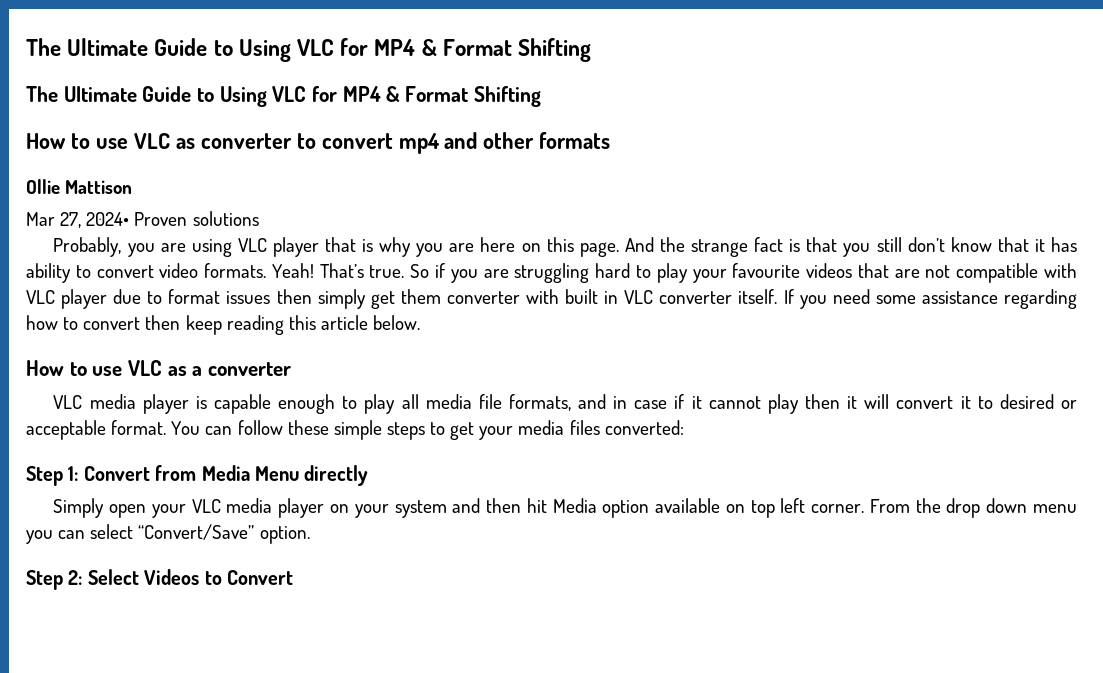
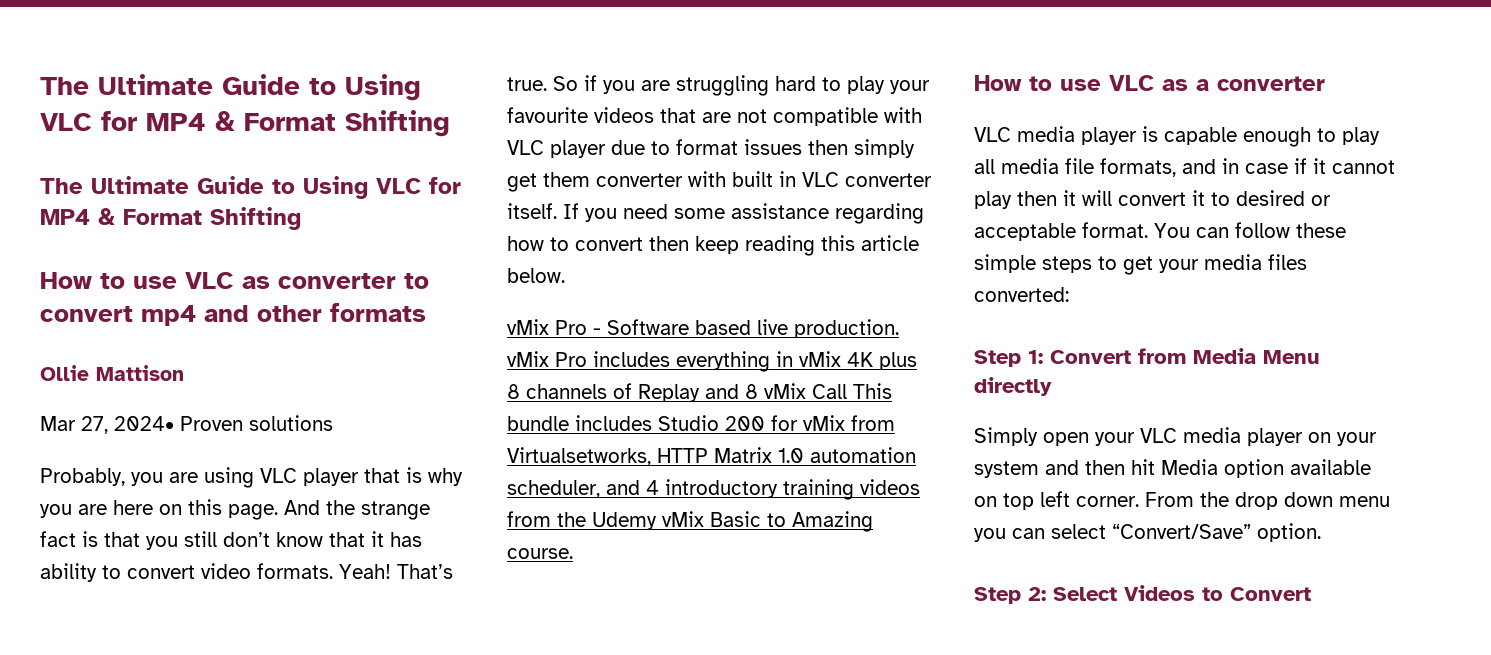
+ vMix Pro - Software based live production. vMix Pro includes everything in vMix 4K plus 8 channels of Replay and 8 vMix Call This bundle includes Studio 200 for vMix from Virtualsetworks, HTTP Matrix 1.0 automation scheduler, and 4 introductory training videos from the Udemy vMix Basic to Amazing course.

